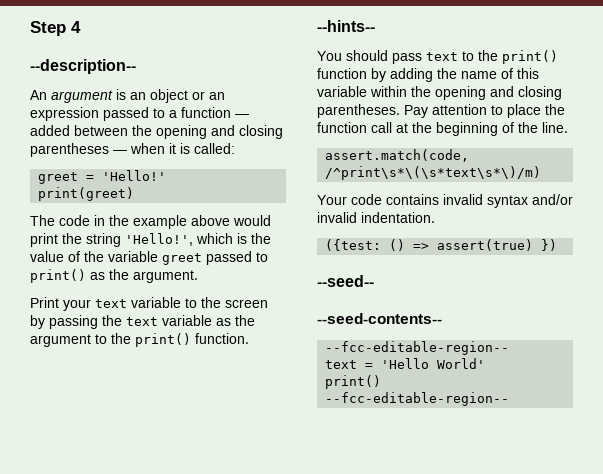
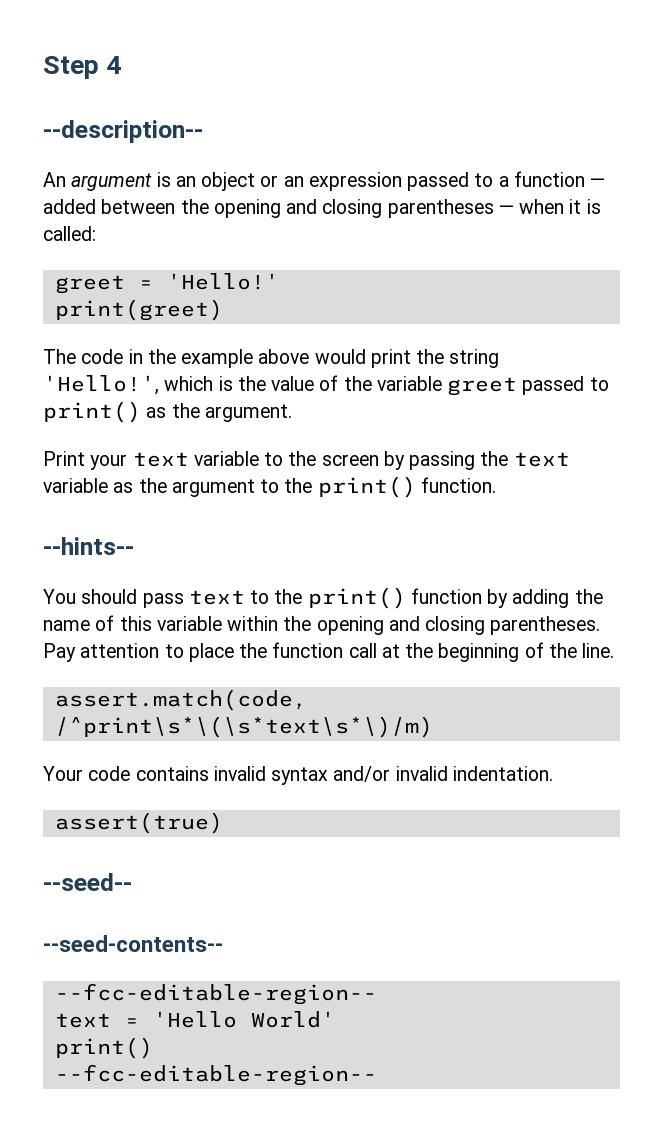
- ({test: () => assert(true) })
+ assert(true)

